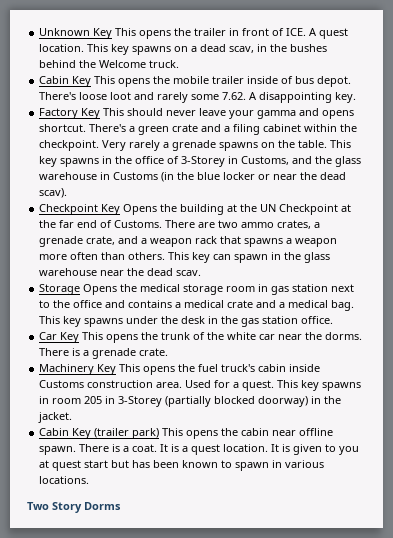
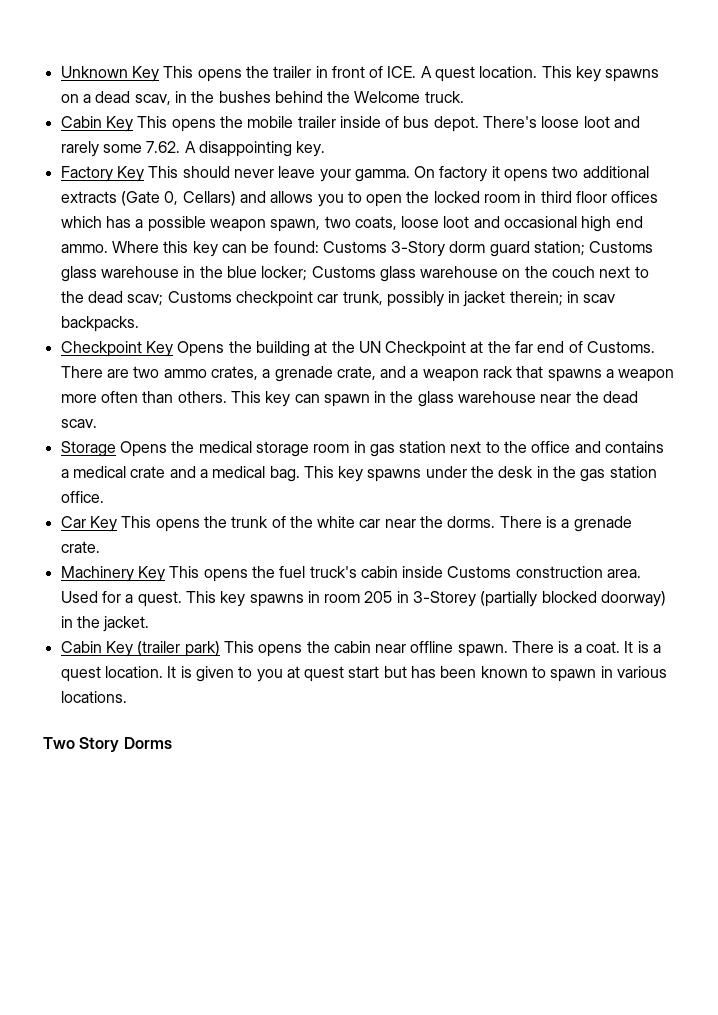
- Factory Key This should never leave your gamma and opens shortcut. There's a green crate and a filing cabinet within the checkpoint. Very rarely a grenade spawns on the table. This key spawns in the office of 3-Storey in Customs, and the glass warehouse in Customs (in the blue locker or near the dead scav).
+ Factory Key This should never leave your gamma. On factory it opens two additional extracts (Gate 0, Cellars) and allows you to open the locked room in third floor offices which has a possible weapon spawn, two coats, loose loot and occasional high end ammo. Where this key can be found: Customs 3-Story dorm guard station; Customs glass warehouse in the blue locker; Customs glass warehouse on the couch next to the dead scav; Customs checkpoint car trunk, possibly in jacket therein; in scav backpacks.

